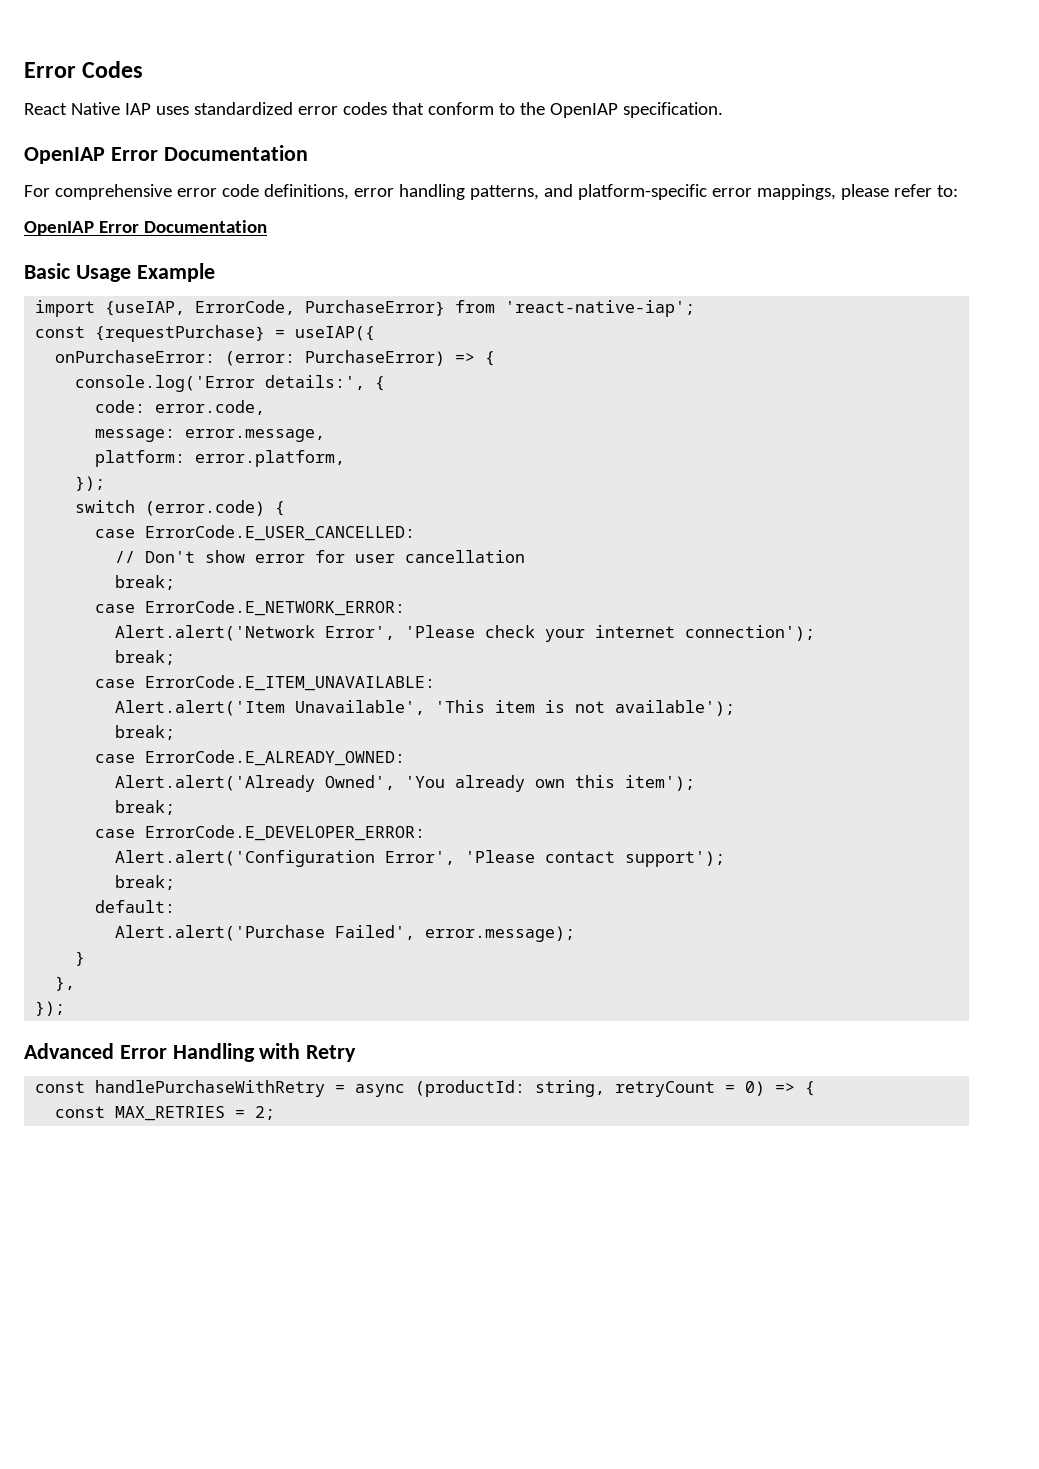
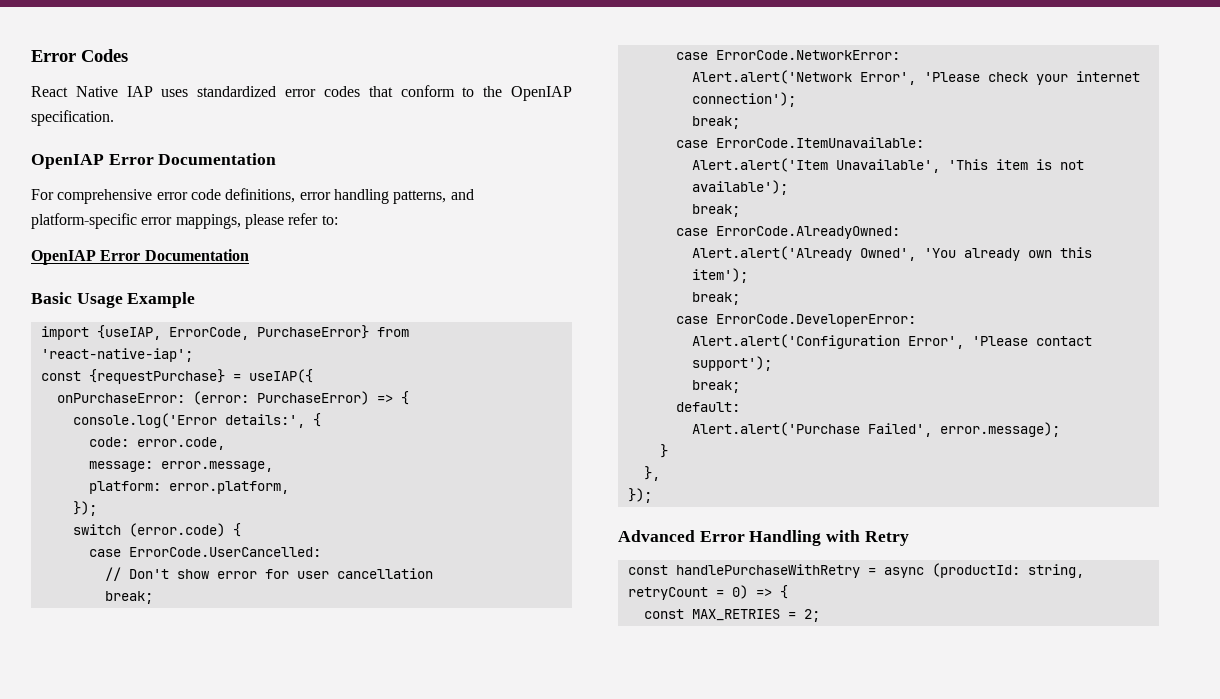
- case ErrorCode.E_USER_CANCELLED:
+ case ErrorCode.UserCancelled:
- case ErrorCode.E_NETWORK_ERROR:
+ case ErrorCode.NetworkError:
- case ErrorCode.E_ITEM_UNAVAILABLE:
+ case ErrorCode.ItemUnavailable:
- case ErrorCode.E_ALREADY_OWNED:
+ case ErrorCode.AlreadyOwned:
- case ErrorCode.E_DEVELOPER_ERROR:
+ case ErrorCode.DeveloperError:

